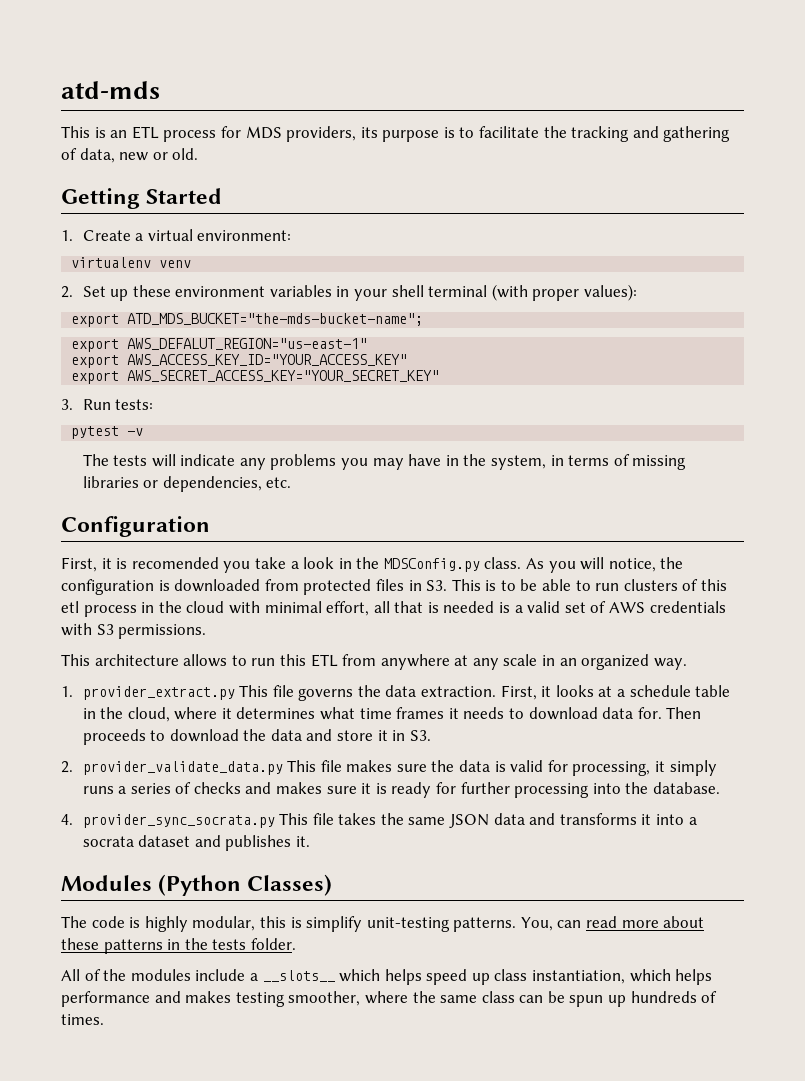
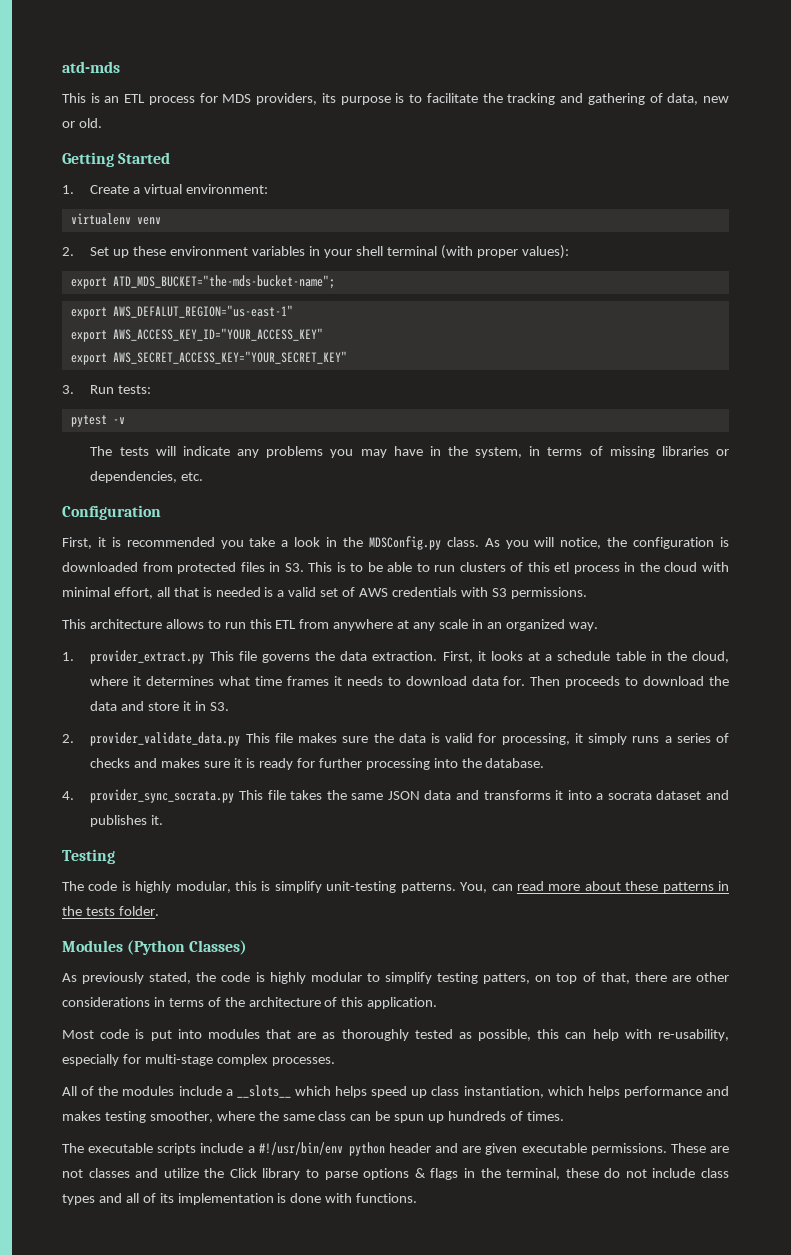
- First, it is recomended you take a look in the MDSConfig.py class.
+ First, it is recommended you take a look in the MDSConfig.py class.
- Modules (Python Classes)
+ Testing
+ Modules (Python Classes)
+ As previously stated, the code is highly modular to simplify testing patters, on top of that, there are other considerations in terms of the architecture of this application.
+ Most code is put into modules that are as thoroughly tested as possible, this can help with re-usability, especially for multi-stage complex processes.
+ The executable scripts include a #!/usr/bin/env python header and are given executable permissions. These are not classes and utilize the Click library to parse options & flags in the terminal, these do not include class types and all of its implementation is done with functions.

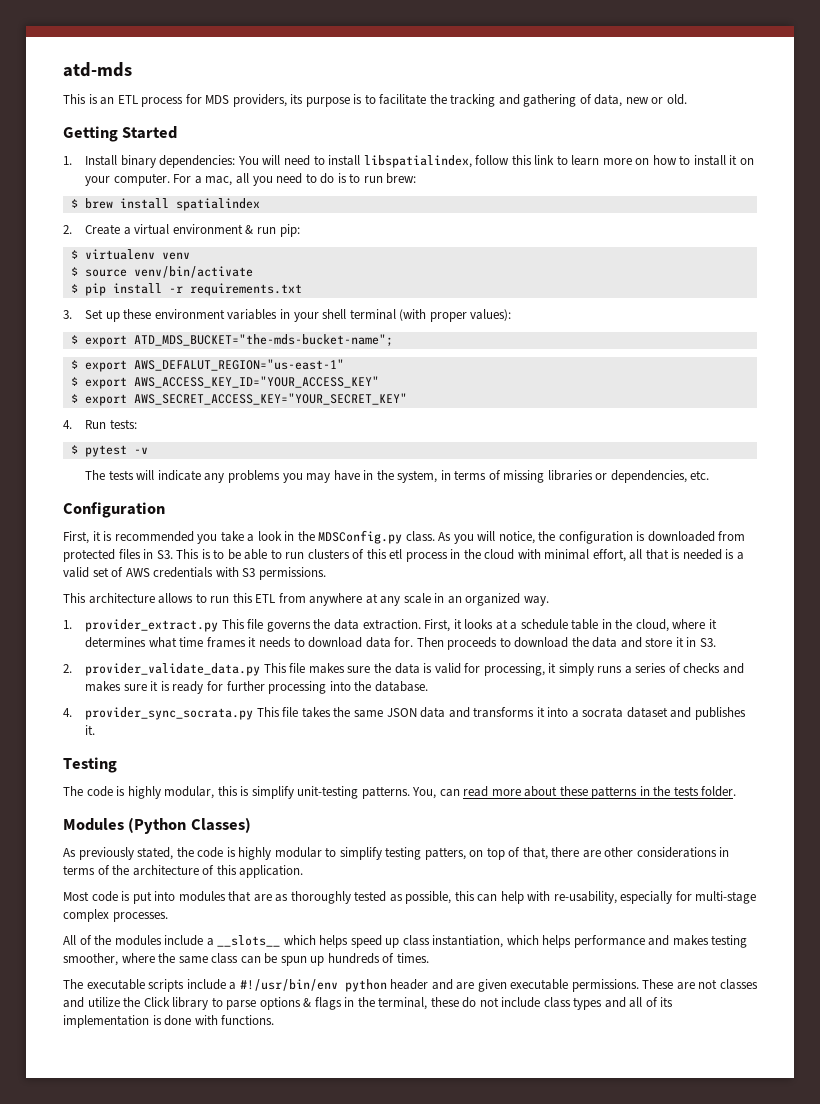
- 1. Create a virtual environment:
- virtualenv venv
- 2. Set up these environment variables in your shell terminal (with proper values):
+ 1. Install binary dependencies: You will need to install libspatialindex, follow this link to learn more on how to install it on your computer. For a mac, all you need to do is to run brew:
+ $ brew install spatialindex
+ 2. Create a virtual environment & run pip:
+ $ virtualenv venv
+ $ source venv/bin/activate
+ $ pip install -r requirements.txt
+ 3. Set up these environment variables in your shell terminal (with proper values):
- export ATD_MDS_BUCKET="the-mds-bucket-name";
+ $ export ATD_MDS_BUCKET="the-mds-bucket-name";
- export AWS_DEFALUT_REGION="us-east-1"
+ $ export AWS_DEFALUT_REGION="us-east-1"
- export AWS_ACCESS_KEY_ID="YOUR_ACCESS_KEY"
+ $ export AWS_ACCESS_KEY_ID="YOUR_ACCESS_KEY"
- export AWS_SECRET_ACCESS_KEY="YOUR_SECRET_KEY"
+ $ export AWS_SECRET_ACCESS_KEY="YOUR_SECRET_KEY"
- 3. Run tests:
+ 4. Run tests:
- pytest -v
+ $ pytest -v

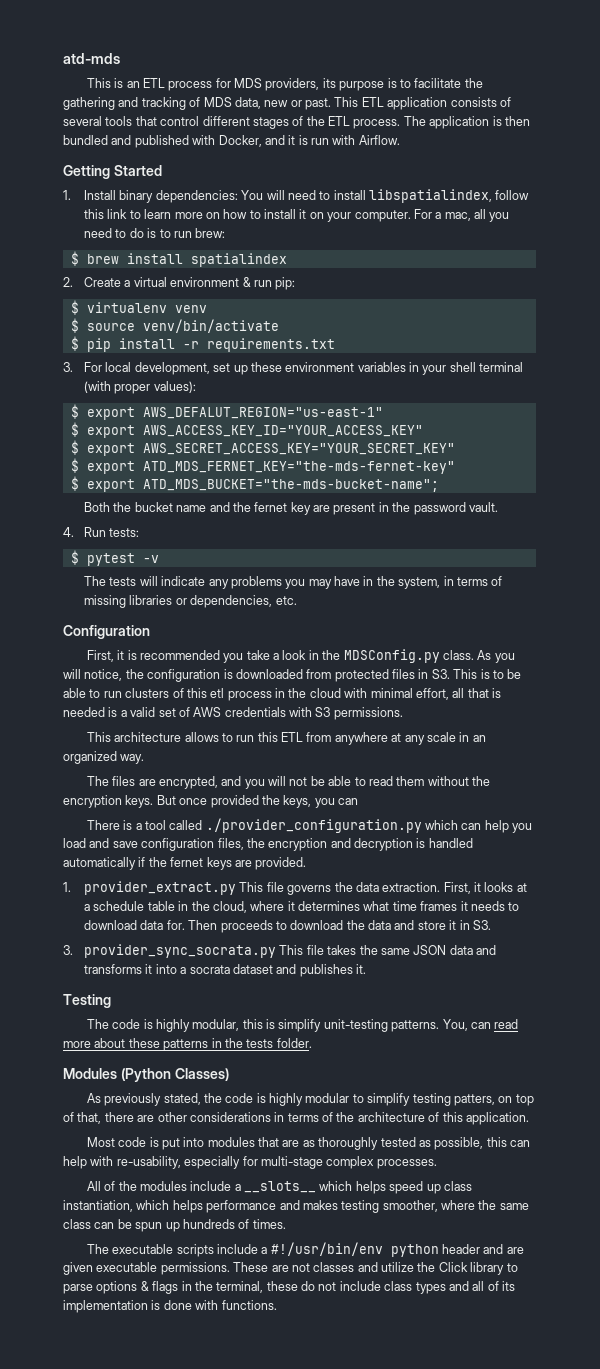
- This is an ETL process for MDS providers, its purpose is to facilitate the tracking and gathering of data, new or old.
+ This is an ETL process for MDS providers, its purpose is to facilitate the gathering and tracking of MDS data, new or past. This ETL application consists of several tools that control different stages of the ETL process. The application is then bundled and published with Docker, and it is run with Airflow.
- 3. Set up these environment variables in your shell terminal (with proper values):
+ 3. For local development, set up these environment variables in your shell terminal (with proper values):
- $ export ATD_MDS_BUCKET="the-mds-bucket-name";
+ $ export ATD_MDS_FERNET_KEY="the-mds-fernet-key"
+ $ export ATD_MDS_BUCKET="the-mds-bucket-name";
+ Both the bucket name and the fernet key are present in the password vault.
+ The files are encrypted, and you will not be able to read them without the encryption keys. But once provided the keys, you can
+ There is a tool called ./provider_configuration.py which can help you load and save configuration files, the encryption and decryption is handled automatically if the fernet keys are provided.
- 2. provider_validate_data.py This file makes sure the data is valid for processing, it simply runs a series of checks and makes sure it is ready for further processing into the database.
- 4. provider_sync_socrata.py This file takes the same JSON data and transforms it into a socrata dataset and publishes it.
+ 3. provider_sync_socrata.py This file takes the same JSON data and transforms it into a socrata dataset and publishes it.

